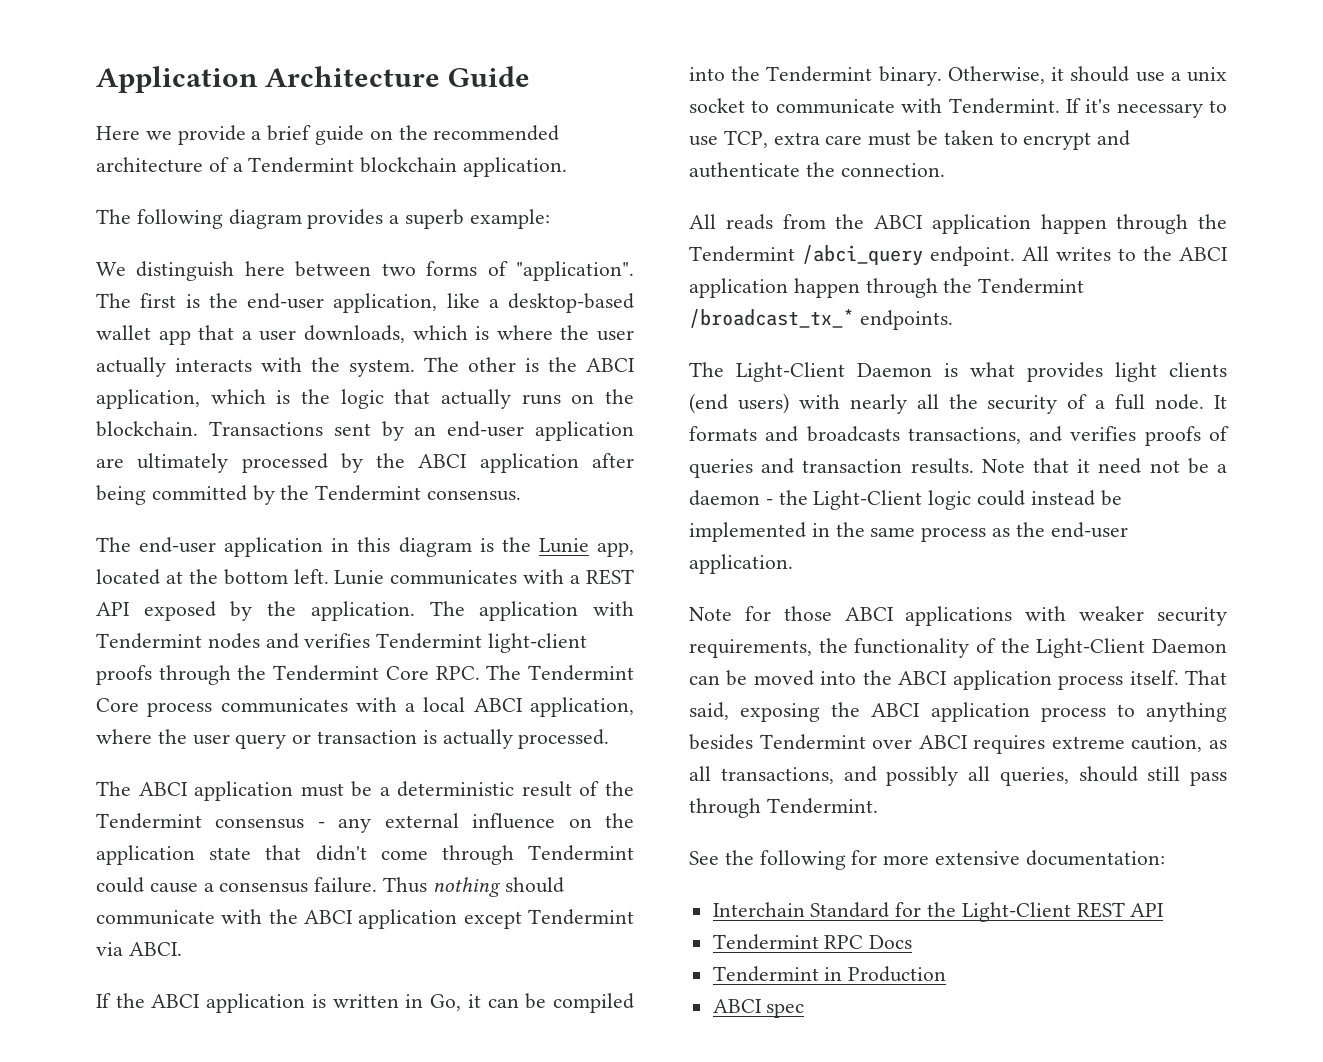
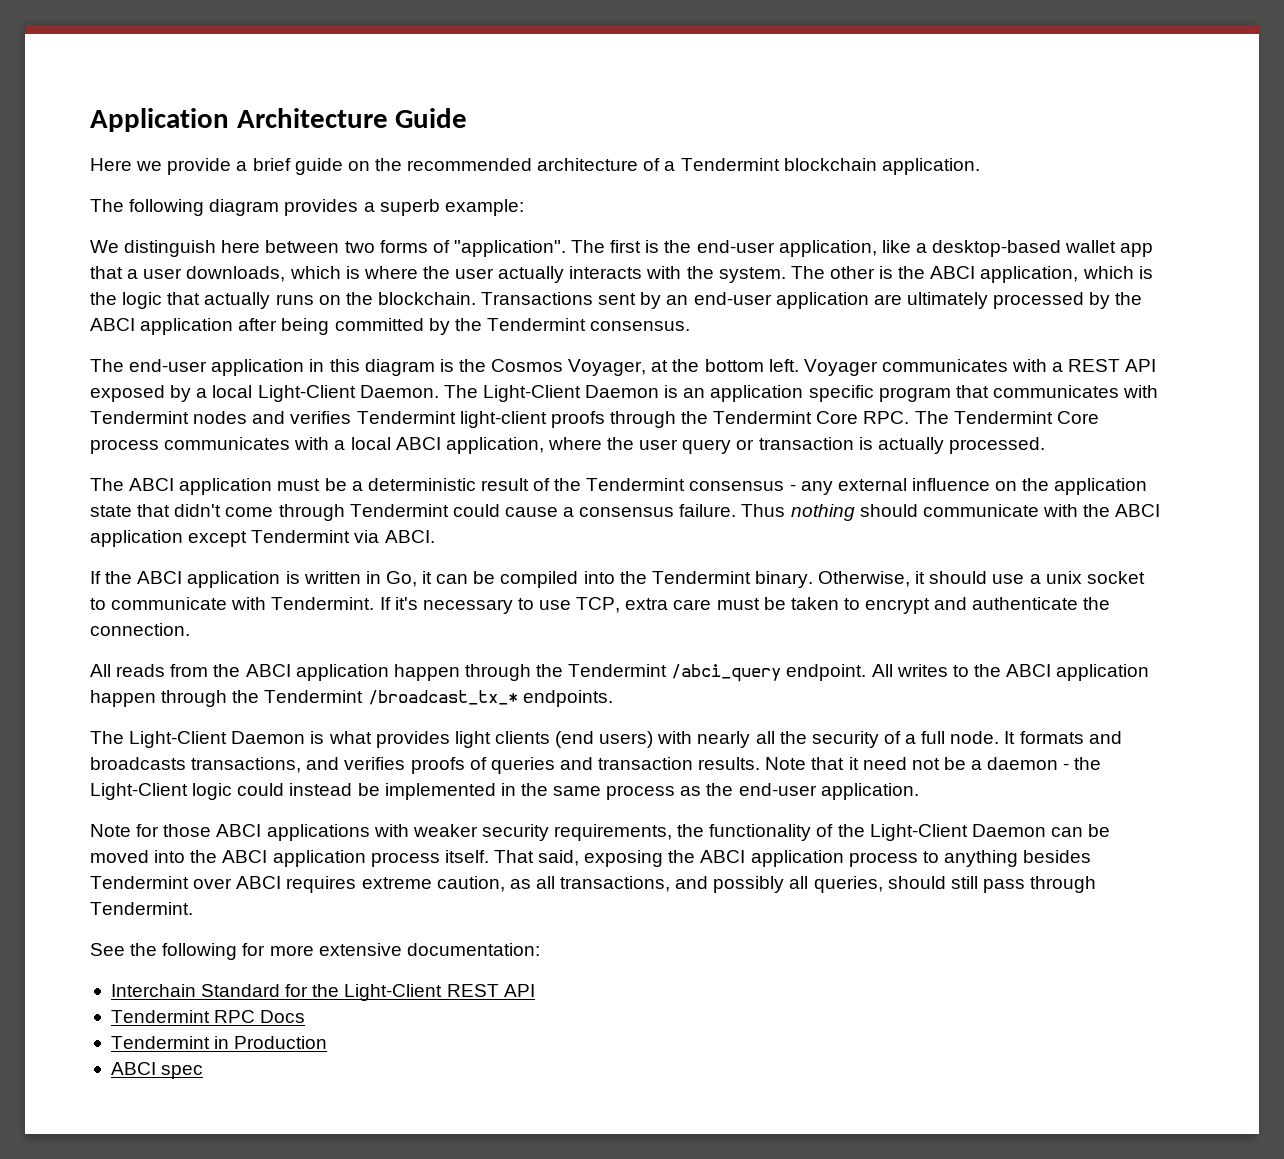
- The end-user application in this diagram is the Lunie app, located at the bottom left.
+ The end-user application in this diagram is the Cosmos Voyager, at the bottom left.
- Lunie communicates with a REST API exposed by the application. The application with Tendermint nodes and verifies Tendermint light-client proofs through the Tendermint Core RPC. The Tendermint Core process communicates with a local ABCI application, where the user query or transaction is actually processed.
+ Voyager communicates with a REST API exposed by a local Light-Client Daemon. The Light-Client Daemon is an application specific program that communicates with Tendermint nodes and verifies Tendermint light-client proofs through the Tendermint Core RPC. The Tendermint Core process communicates with a local ABCI application, where the user query or transaction is actually processed.

